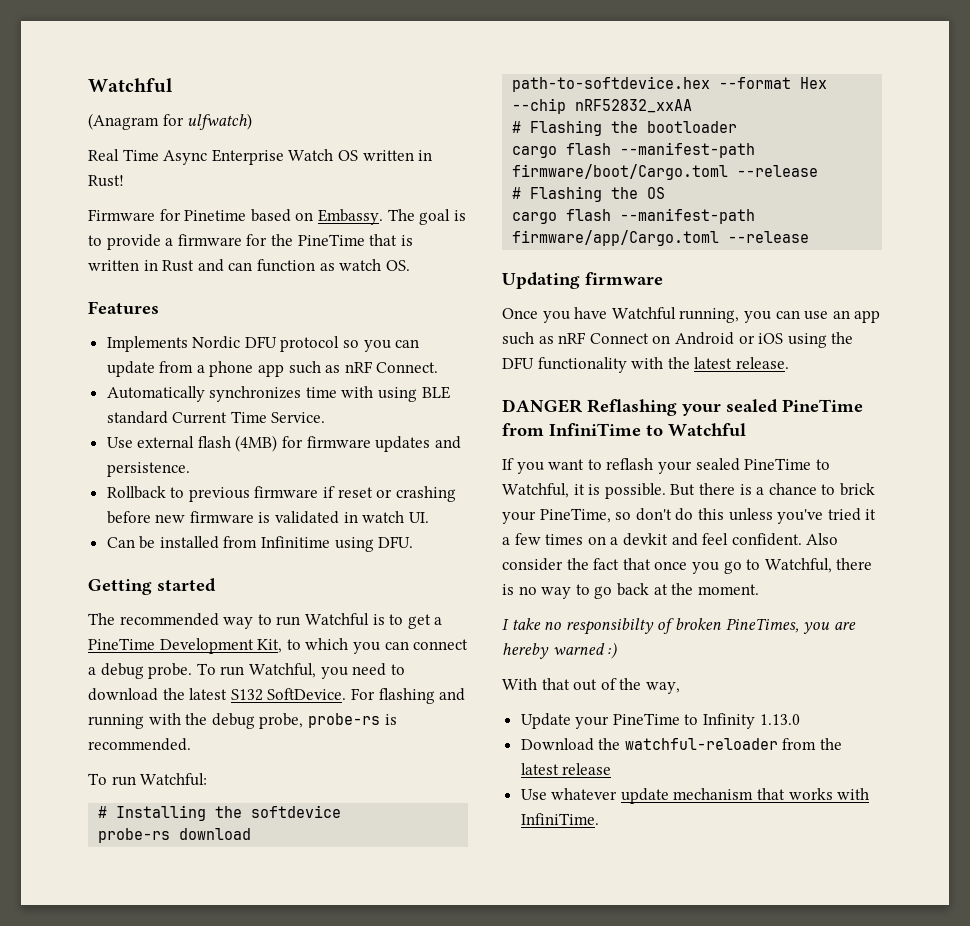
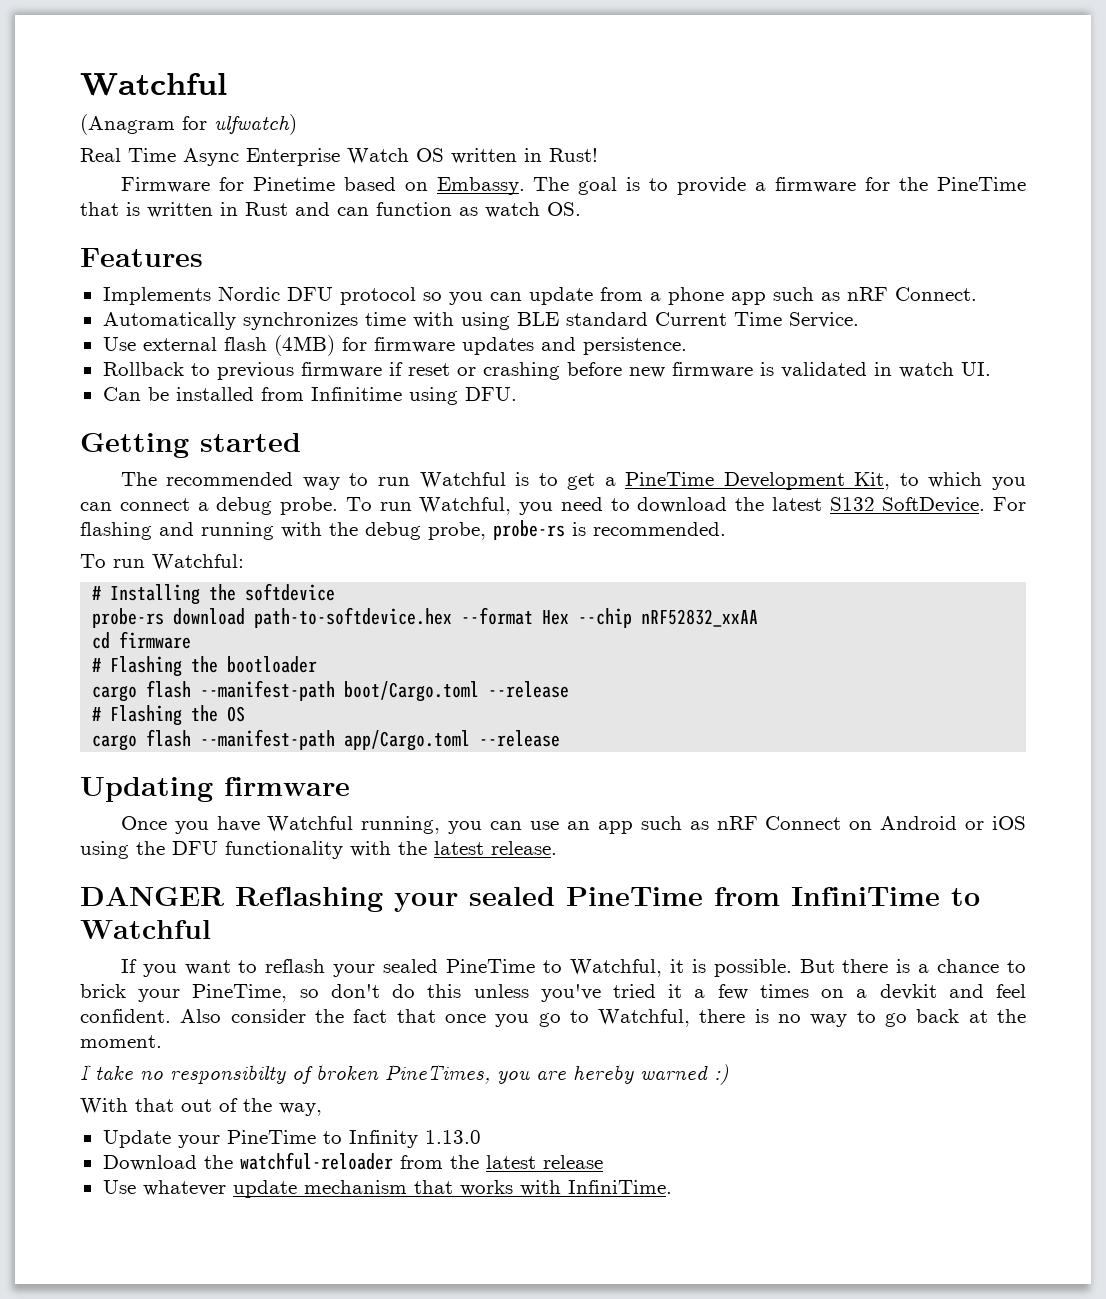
+ cd firmware
- cargo flash --manifest-path firmware/boot/Cargo.toml --release
+ cargo flash --manifest-path boot/Cargo.toml --release
- cargo flash --manifest-path firmware/app/Cargo.toml --release
+ cargo flash --manifest-path app/Cargo.toml --release

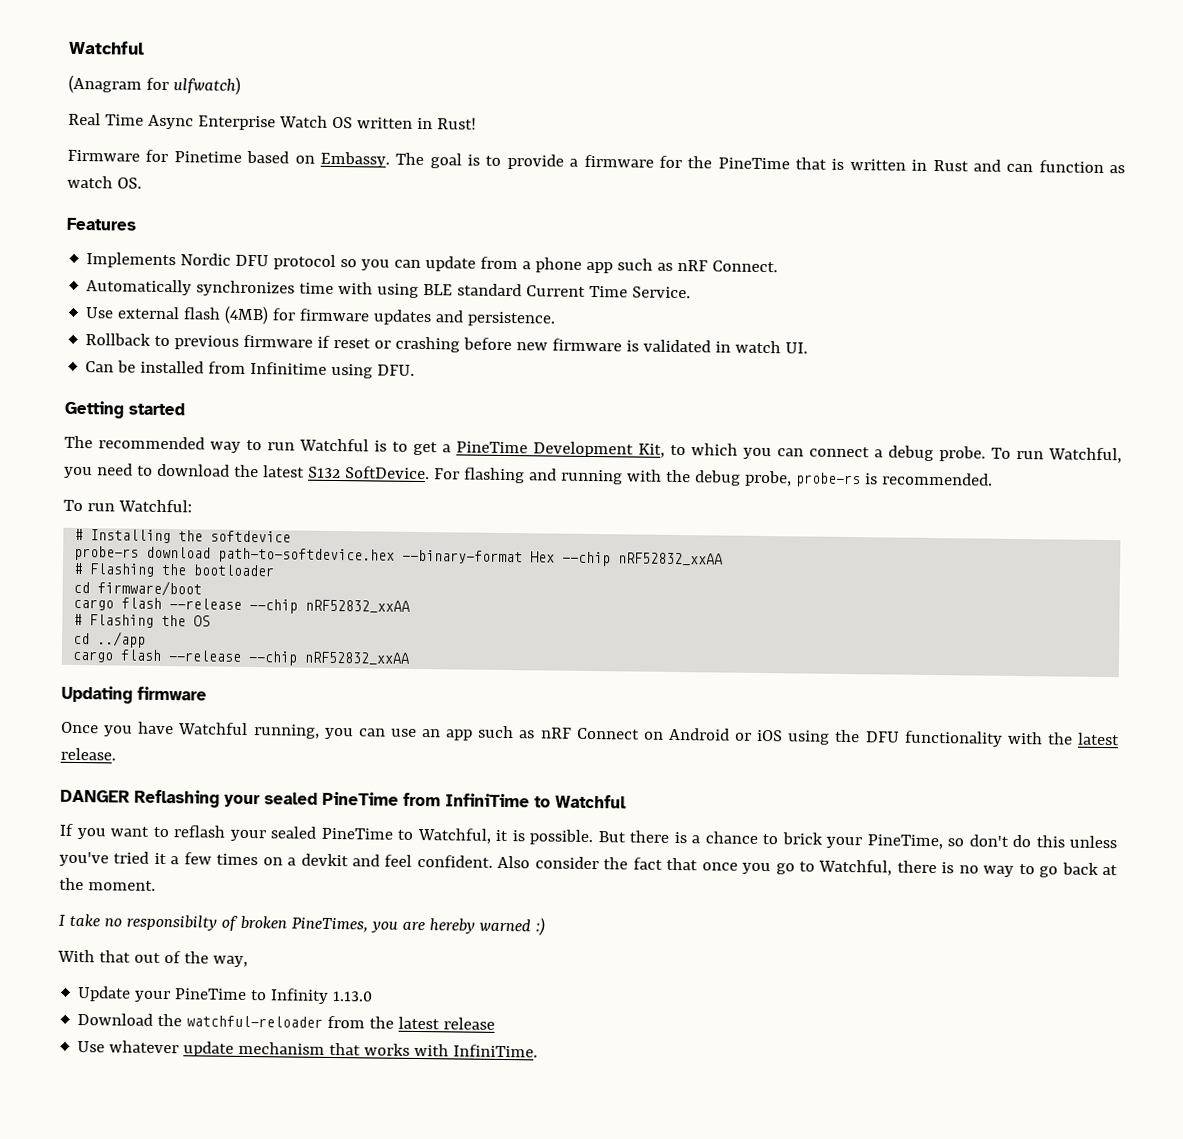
- probe-rs download path-to-softdevice.hex --format Hex --chip nRF52832_xxAA
+ probe-rs download path-to-softdevice.hex --binary-format Hex --chip nRF52832_xxAA
- cd firmware
- cargo flash --manifest-path boot/Cargo.toml --release
+ cd firmware/boot
+ cargo flash --release --chip nRF52832_xxAA
- cargo flash --manifest-path app/Cargo.toml --release
+ cd ../app
+ cargo flash --release --chip nRF52832_xxAA

